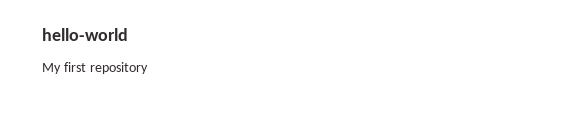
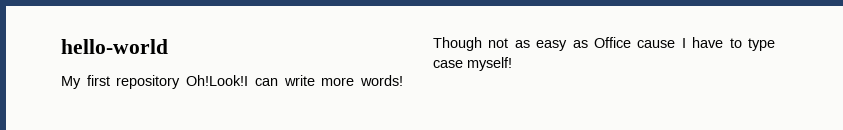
- My first repository
+ My first repository Oh!Look!I can write more words! Though not as easy as Office cause I have to type case myself!

